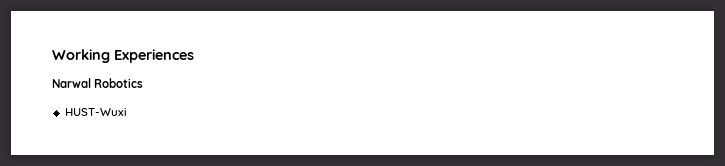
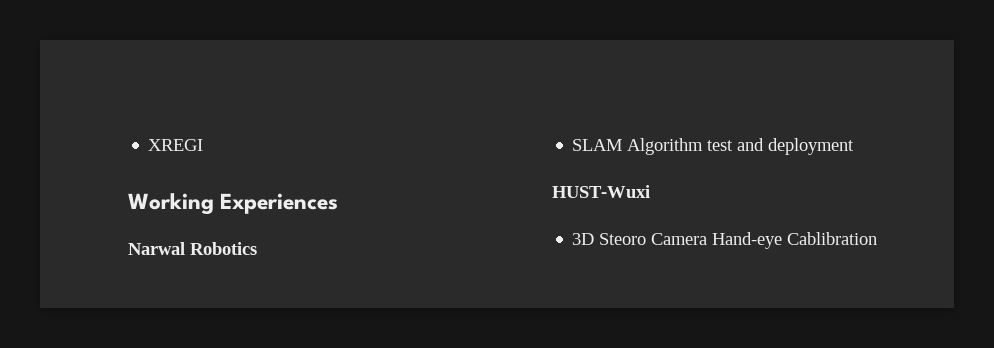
+ XREGI
+ SLAM Algorithm test and deployment
  HUST-Wuxi
+ 3D Steoro Camera Hand-eye Cablibration

